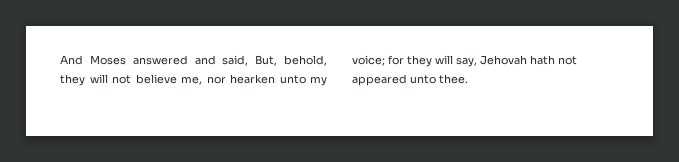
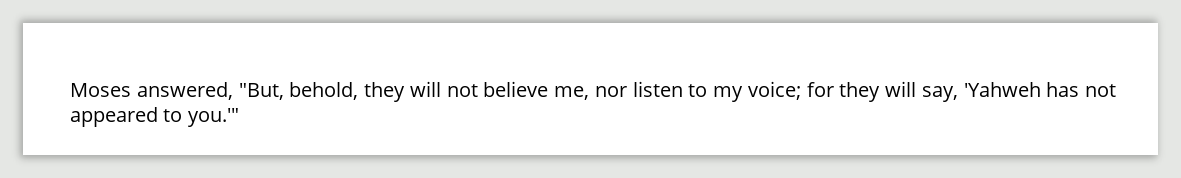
- And Moses answered and said, But, behold, they will not believe me, nor hearken unto my voice; for they will say, Jehovah hath not appeared unto thee.
+ Moses answered, "But, behold, they will not believe me, nor listen to my voice; for they will say, 'Yahweh has not appeared to you.'"

